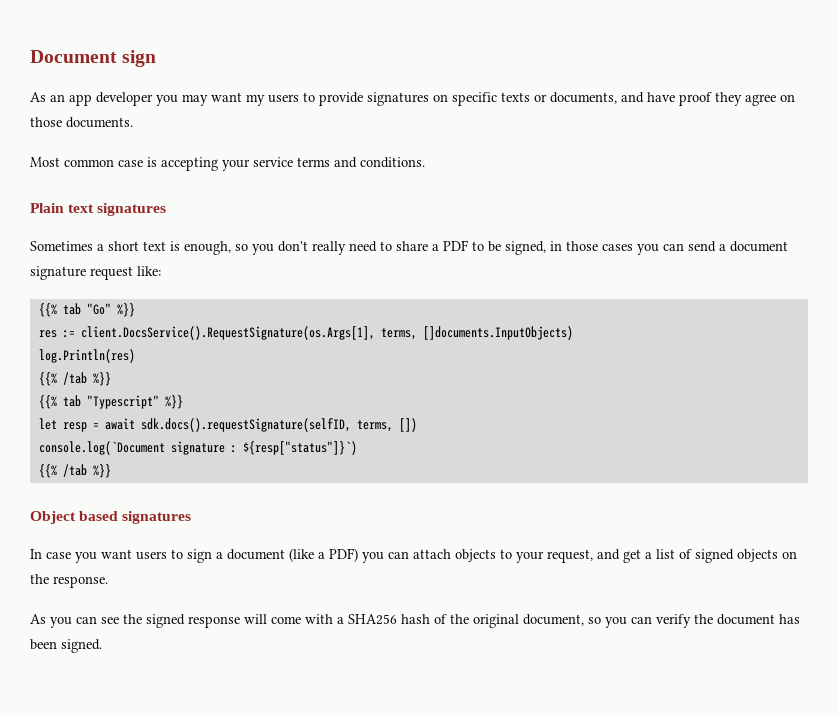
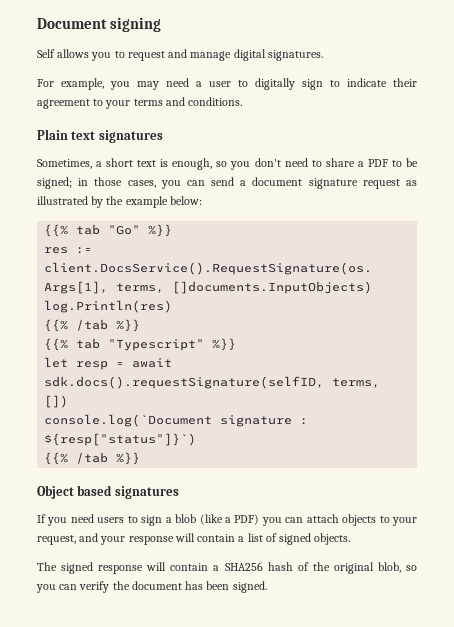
- Document sign
- As an app developer you may want my users to provide signatures on specific texts or documents, and have proof they agree on those documents.
- Most common case is accepting your service terms and conditions.
+ Document signing
+ Self allows you to request and manage digital signatures.
+ For example, you may need a user to digitally sign to indicate their agreement to your terms and conditions.
- Sometimes a short text is enough, so you don't really need to share a PDF to be signed, in those cases you can send a document signature request like:
+ Sometimes, a short text is enough, so you don't need to share a PDF to be signed; in those cases, you can send a document signature request as illustrated by the example below:
- In case you want users to sign a document (like a PDF) you can attach objects to your request, and get a list of signed objects on the response.
- As you can see the signed response will come with a SHA256 hash of the original document, so you can verify the document has been signed.
+ If you need users to sign a blob (like a PDF) you can attach objects to your request, and your response will contain a list of signed objects.
+ The signed response will contain a SHA256 hash of the original blob, so you can verify the document has been signed.

